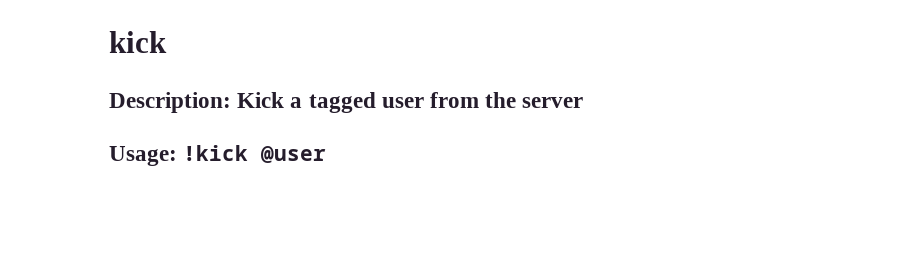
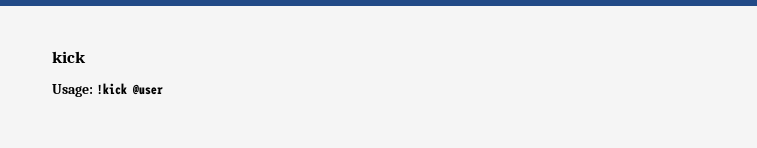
- Description: Kick a tagged user from the server

